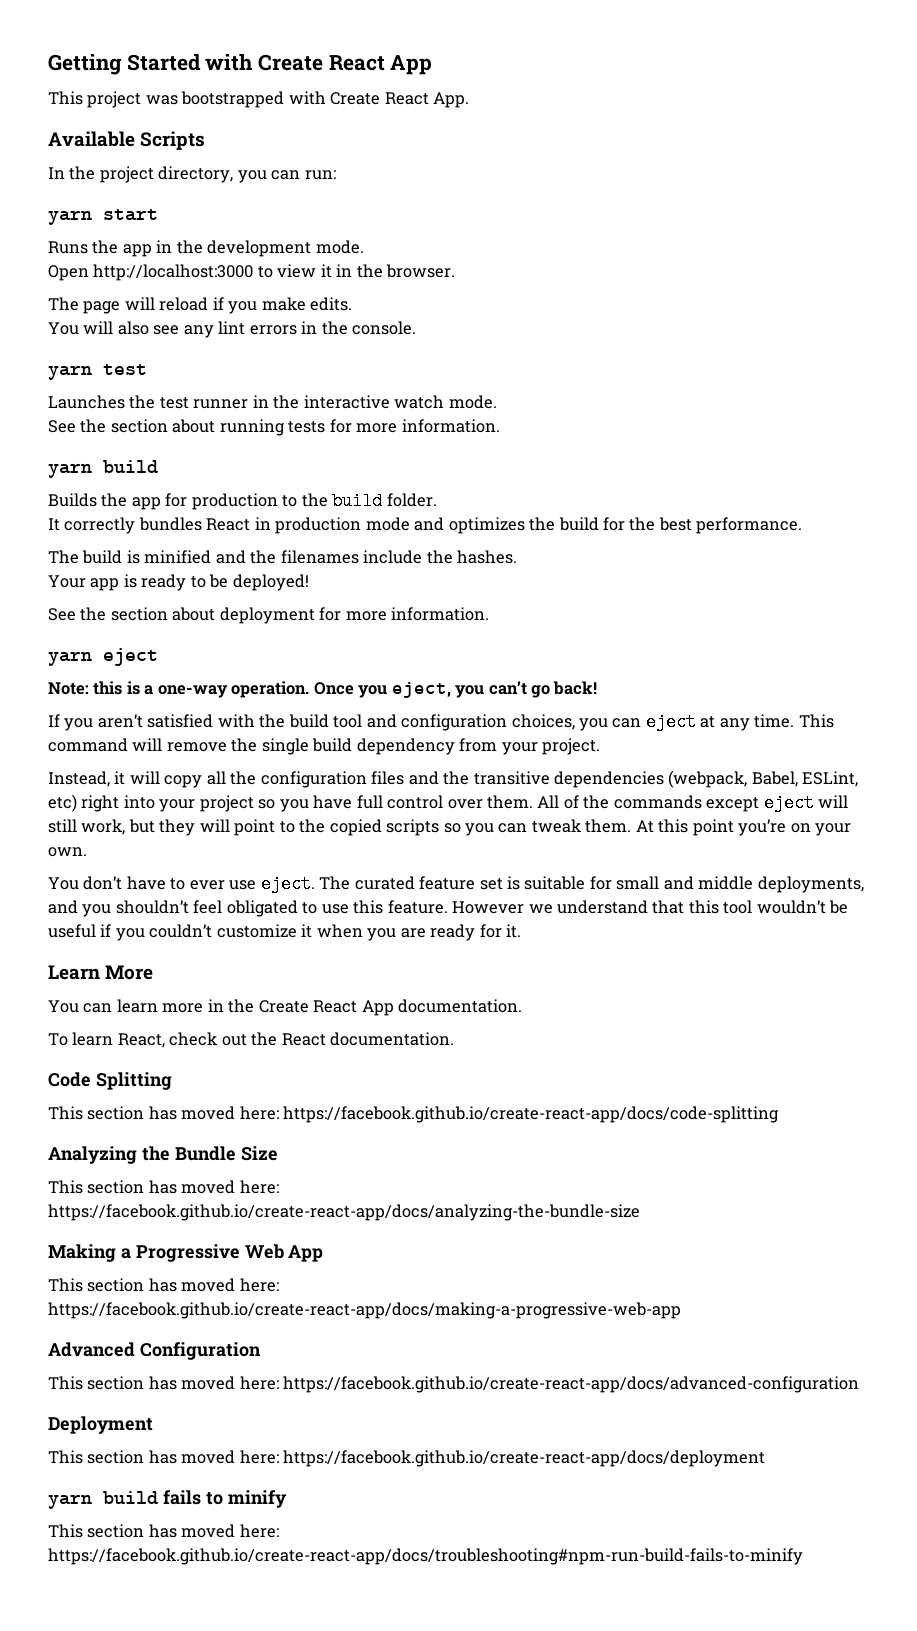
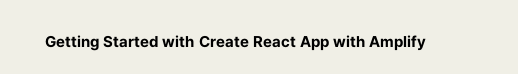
- Getting Started with Create React App
- This project was bootstrapped with Create React App.
- Available Scripts
- In the project directory, you can run:
- yarn start
- Runs the app in the development mode.
- Open http://localhost:3000 to view it in the browser.
- The page will reload if you make edits.
- You will also see any lint errors in the console.
- yarn test
- Launches the test runner in the interactive watch mode.
- See the section about running tests for more information.
- yarn build
- Builds the app for production to the build folder.
- It correctly bundles React in production mode and optimizes the build for the best performance.
- The build is minified and the filenames include the hashes.
- Your app is ready to be deployed!
- See the section about deployment for more information.
- yarn eject
- Note: this is a one-way operation. Once you eject, you can’t go back!
- If you aren’t satisfied with the build tool and configuration choices, you can eject at any time. This command will remove the single build dependency from your project.
- Instead, it will copy all the configuration files and the transitive dependencies (webpack, Babel, ESLint, etc) right into your project so you have full control over them. All of the commands except eject will still work, but they will point to the copied scripts so you can tweak them. At this point you’re on your own.
- You don’t have to ever use eject. The curated feature set is suitable for small and middle deployments, and you shouldn’t feel obligated to use this feature. However we understand that this tool wouldn’t be useful if you couldn’t customize it when you are ready for it.
- Learn More
- You can learn more in the Create React App documentation.
- To learn React, check out the React documentation.
- Code Splitting
- This section has moved here: https://facebook.github.io/create-react-app/docs/code-splitting
- Analyzing the Bundle Size
- This section has moved here: https://facebook.github.io/create-react-app/docs/analyzing-the-bundle-size
- Making a Progressive Web App
- This section has moved here: https://facebook.github.io/create-react-app/docs/making-a-progressive-web-app
- Advanced Configuration
- This section has moved here: https://facebook.github.io/create-react-app/docs/advanced-configuration
- Deployment
- This section has moved here: https://facebook.github.io/create-react-app/docs/deployment
- yarn build fails to minify
- This section has moved here: https://facebook.github.io/create-react-app/docs/troubleshooting#npm-run-build-fails-to-minify
+ Getting Started with Create React App with Amplify

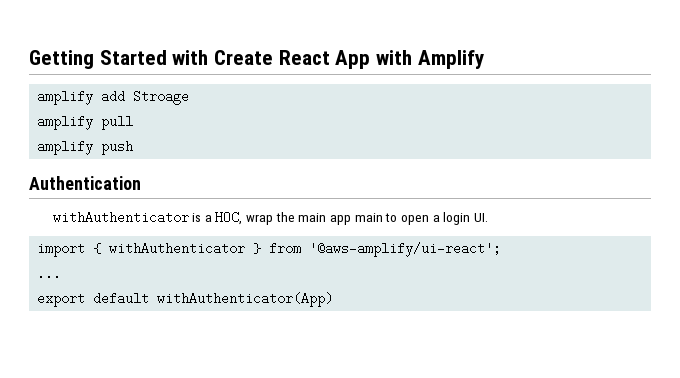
+ amplify add Stroage
+ amplify pull
+ amplify push
+ Authentication
+ withAuthenticator is a HOC, wrap the main app main to open a login UI.
+ import { withAuthenticator } from '@aws-amplify/ui-react';
+ ...
+ export default withAuthenticator(App)

